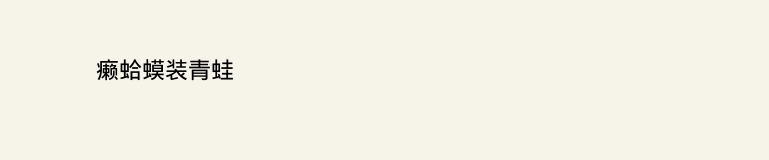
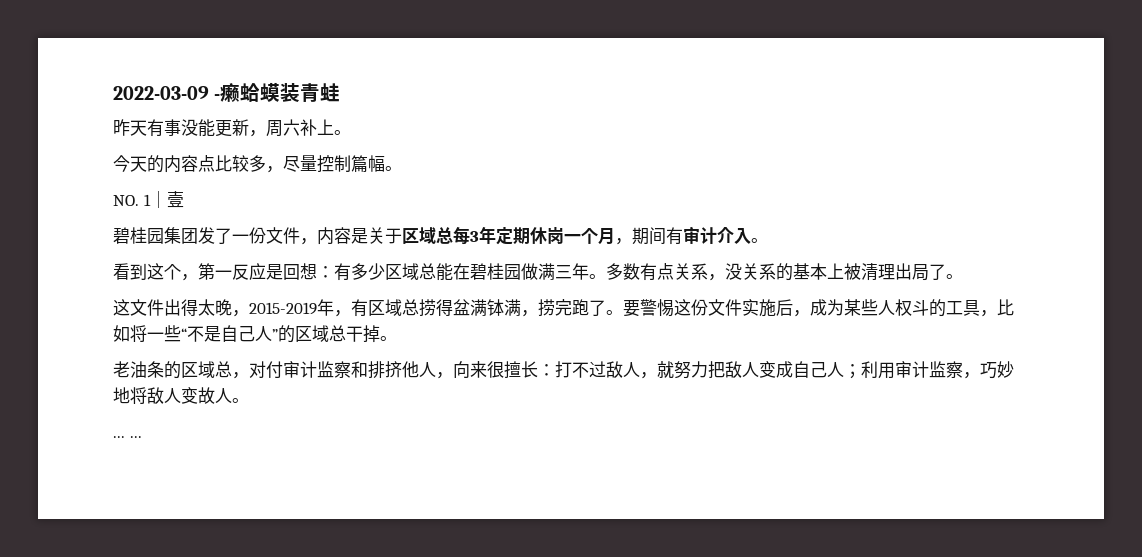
- 癞蛤蟆装青蛙
+ 2022-03-09 -癞蛤蟆装青蛙
+ 昨天有事没能更新，周六补上。
+ 今天的内容点比较多，尽量控制篇幅。
+ NO. 1｜壹
+ 碧桂园集团发了一份文件，内容是关于区域总每3年定期休岗一个月，期间有审计介入。
+ 看到这个，第一反应是回想：有多少区域总能在碧桂园做满三年。多数有点关系，没关系的基本上被清理出局了。
+ 这文件出得太晚，2015-2019年，有区域总捞得盆满钵满，捞完跑了。要警惕这份文件实施后，成为某些人权斗的工具，比如将一些“不是自己人”的区域总干掉。
+ 老油条的区域总，对付审计监察和排挤他人，向来很擅长：打不过敌人，就努力把敌人变成自己人；利用审计监察，巧妙地将敌人变故人。
+ ... ...

